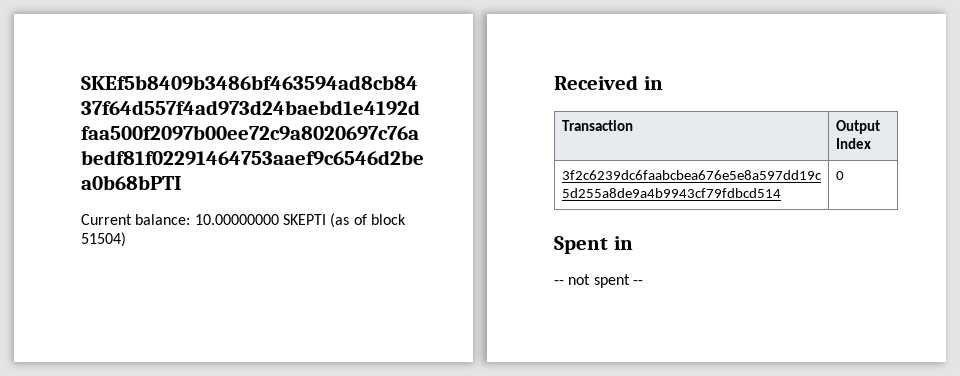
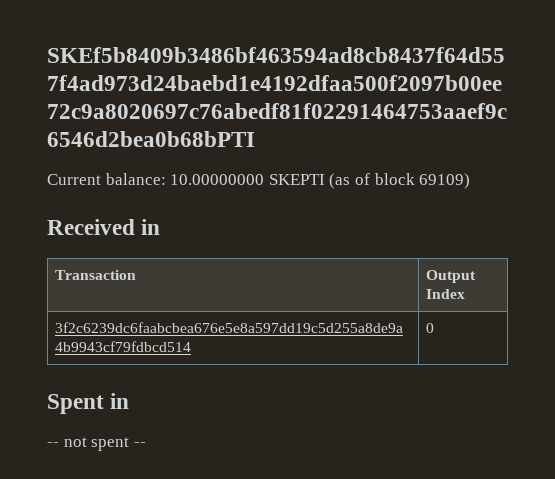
- Current balance: 10.00000000 SKEPTI (as of block 51504)
+ Current balance: 10.00000000 SKEPTI (as of block 69109)

